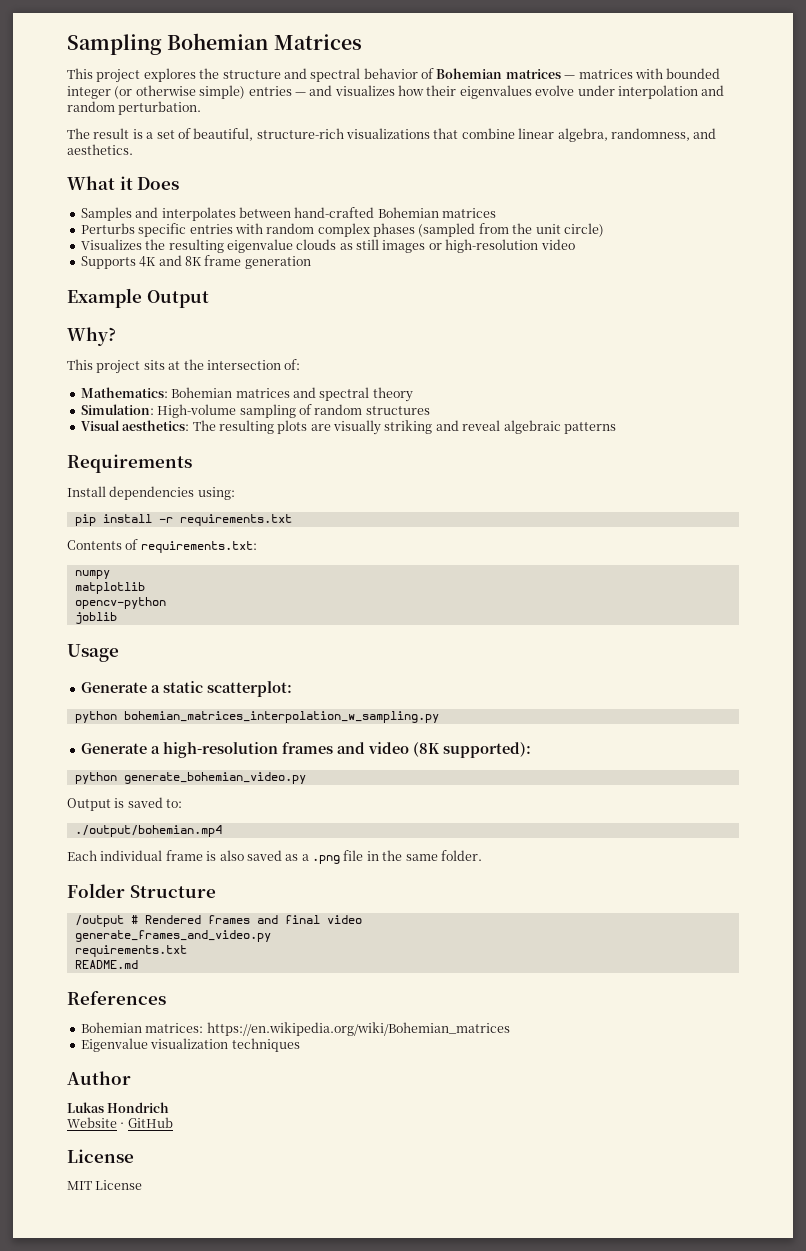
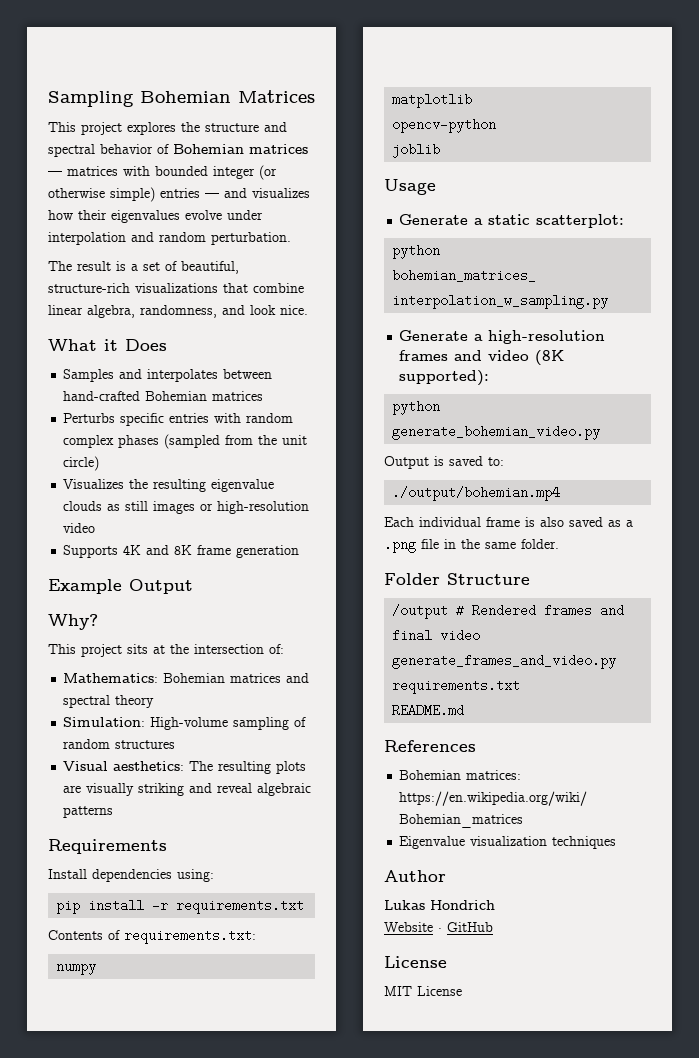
- The result is a set of beautiful, structure-rich visualizations that combine linear algebra, randomness, and aesthetics.
+ The result is a set of beautiful, structure-rich visualizations that combine linear algebra, randomness, and look nice.

